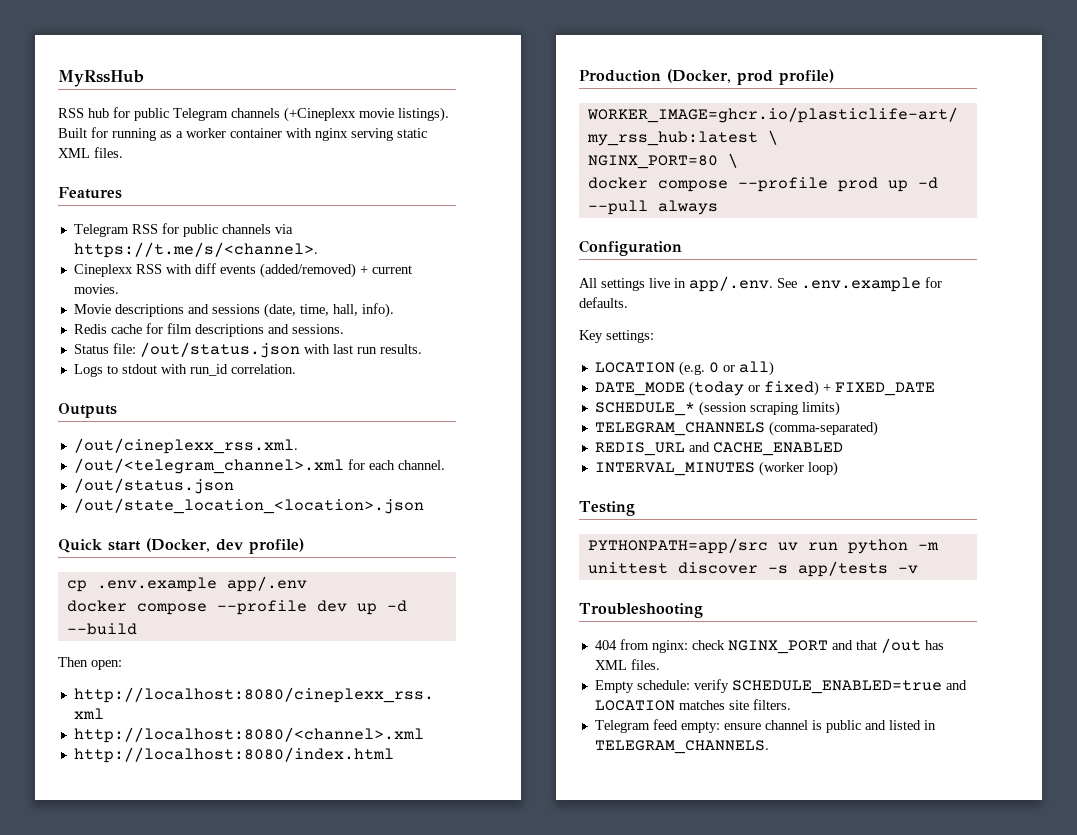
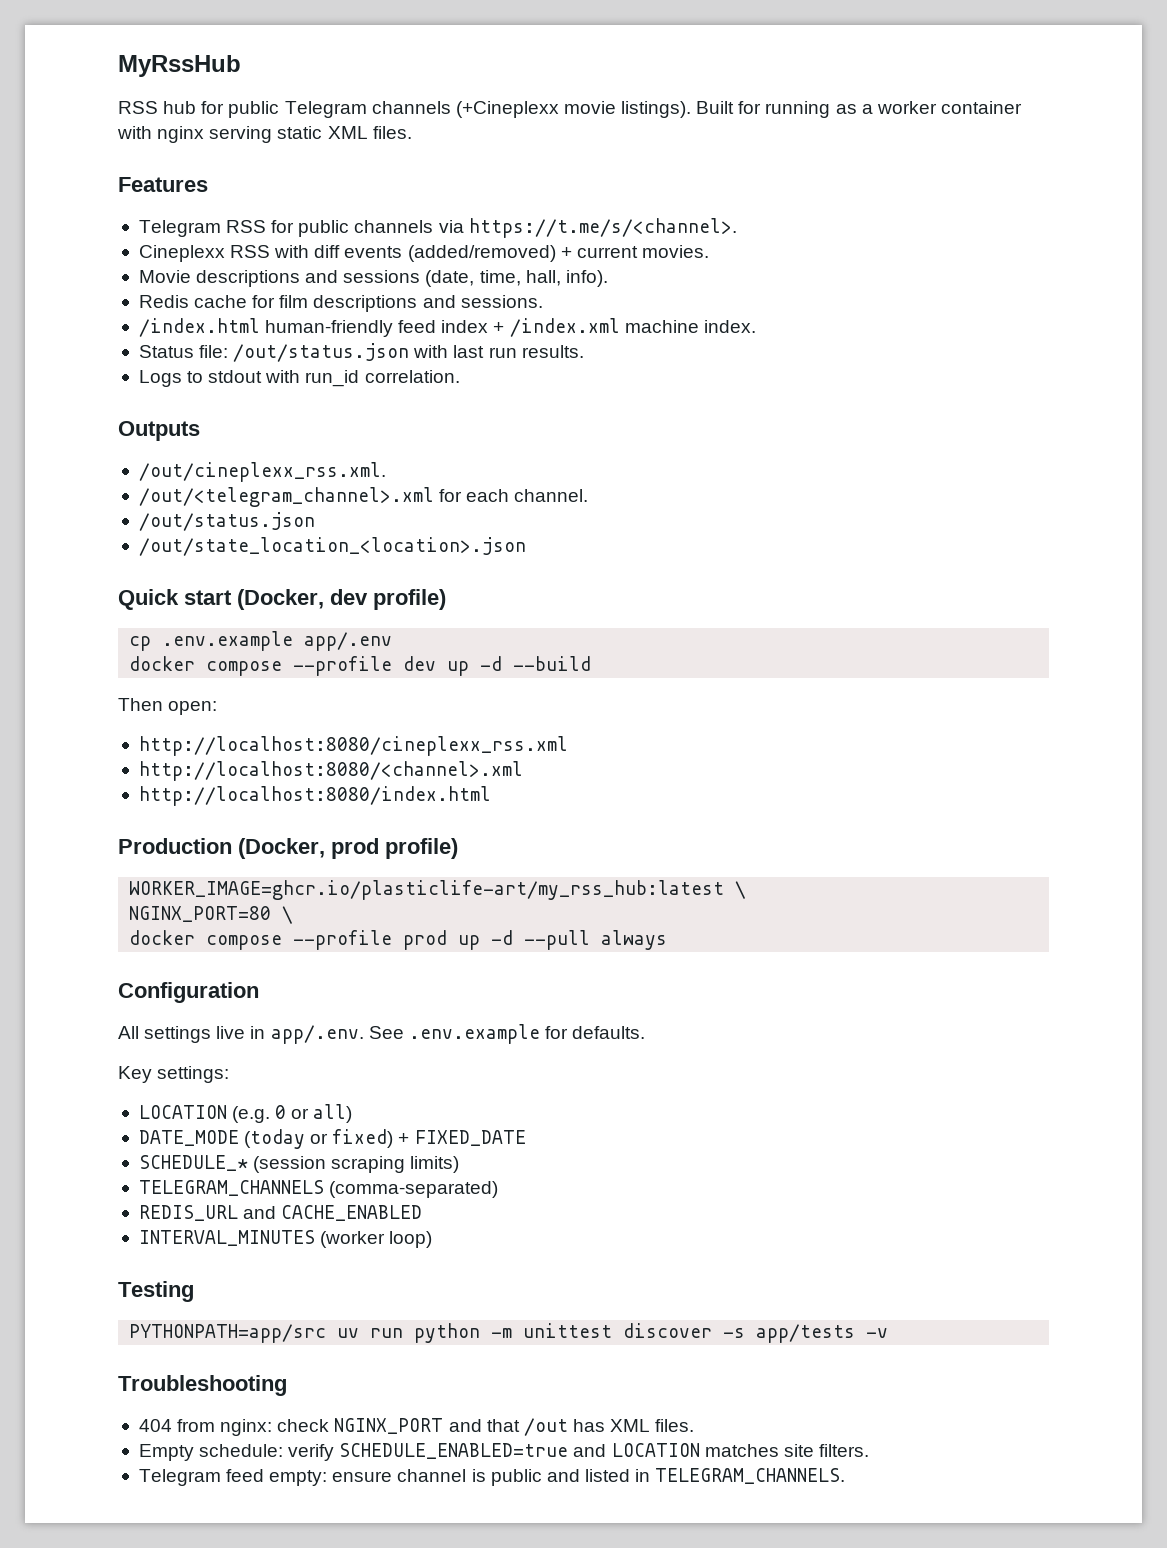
+ /index.html human-friendly feed index + /index.xml machine index.

